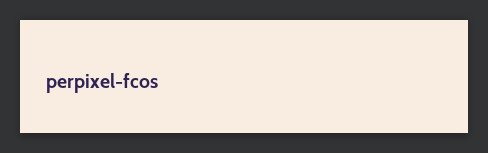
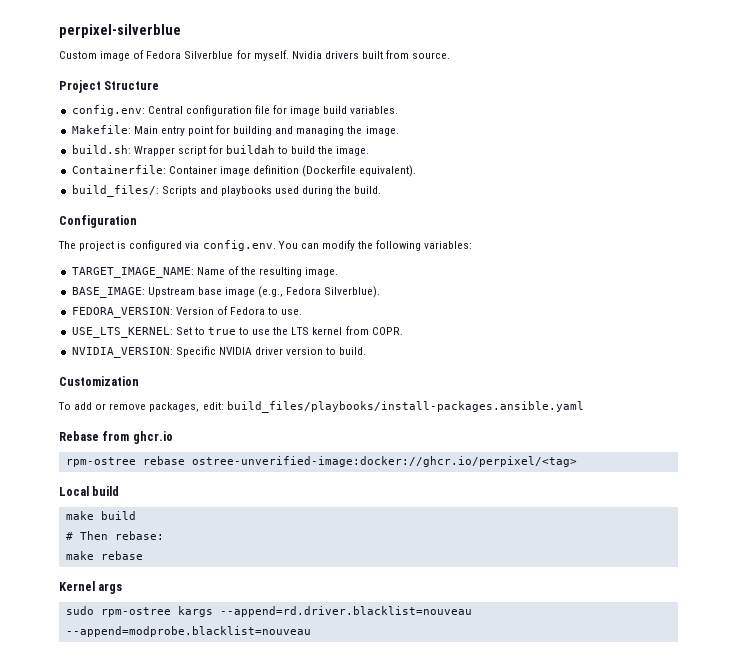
- perpixel-fcos
+ perpixel-silverblue
+ Custom image of Fedora Silverblue for myself. Nvidia drivers built from source.
+ Project Structure
+ config.env: Central configuration file for image build variables.
+ Makefile: Main entry point for building and managing the image.
+ build.sh: Wrapper script for buildah to build the image.
+ Containerfile: Container image definition (Dockerfile equivalent).
+ build_files/: Scripts and playbooks used during the build.
+ Configuration
+ The project is configured via config.env. You can modify the following variables:
+ TARGET_IMAGE_NAME: Name of the resulting image.
+ BASE_IMAGE: Upstream base image (e.g., Fedora Silverblue).
+ FEDORA_VERSION: Version of Fedora to use.
+ USE_LTS_KERNEL: Set to true to use the LTS kernel from COPR.
+ NVIDIA_VERSION: Specific NVIDIA driver version to build.
+ Customization
+ To add or remove packages, edit: build_files/playbooks/install-packages.ansible.yaml
+ Rebase from ghcr.io
+ rpm-ostree rebase ostree-unverified-image:docker://ghcr.io/perpixel/<tag>
+ Local build
+ make build
+ # Then rebase:
+ make rebase
+ Kernel args
+ sudo rpm-ostree kargs --append=rd.driver.blacklist=nouveau --append=modprobe.blacklist=nouveau

